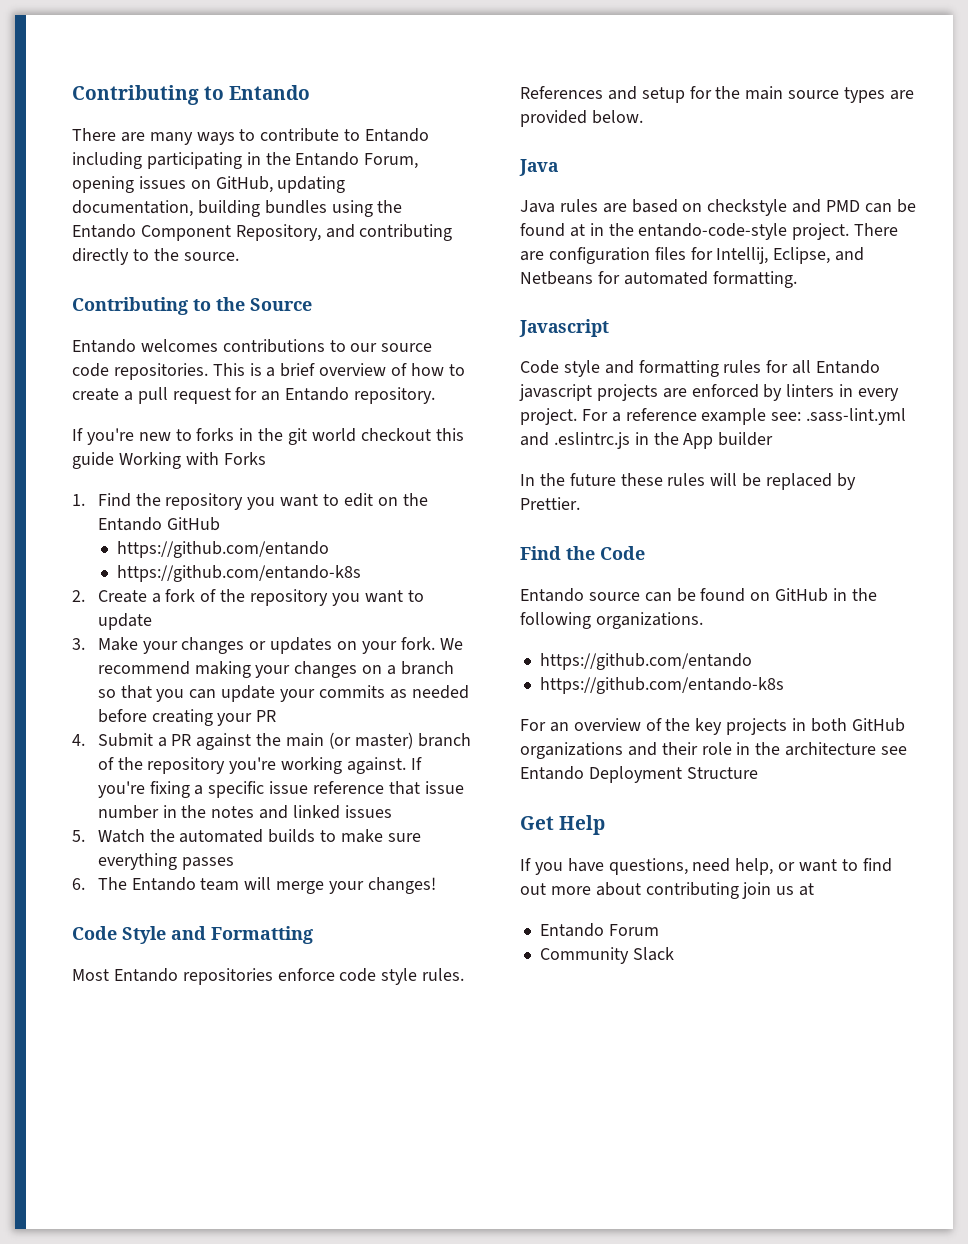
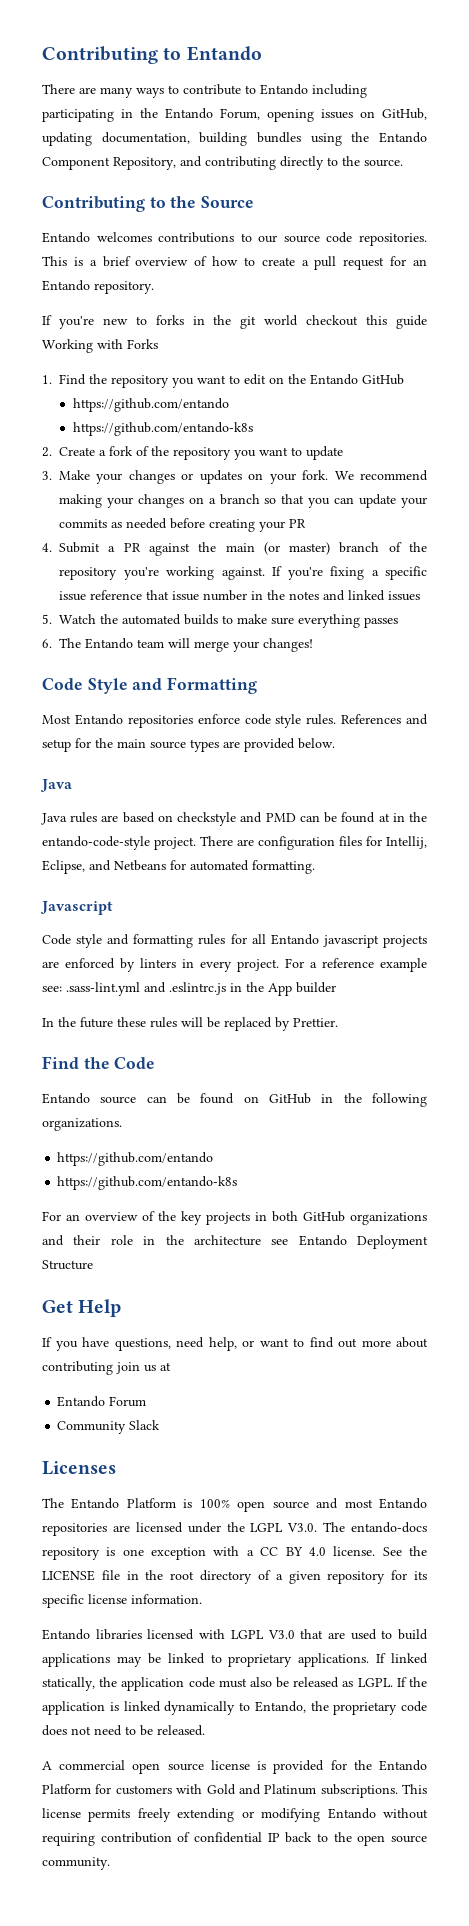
+ Licenses
+ The Entando Platform is 100% open source and most Entando repositories are licensed under the LGPL V3.0. The entando-docs repository is one exception with a CC BY 4.0 license. See the LICENSE file in the root directory of a given repository for its specific license information.
+ Entando libraries licensed with LGPL V3.0 that are used to build applications may be linked to proprietary applications. If linked statically, the application code must also be released as LGPL. If the application is linked dynamically to Entando, the proprietary code does not need to be released.
+ A commercial open source license is provided for the Entando Platform for customers with Gold and Platinum subscriptions. This license permits freely extending or modifying Entando without requiring contribution of confidential IP back to the open source community.

